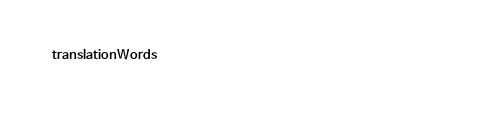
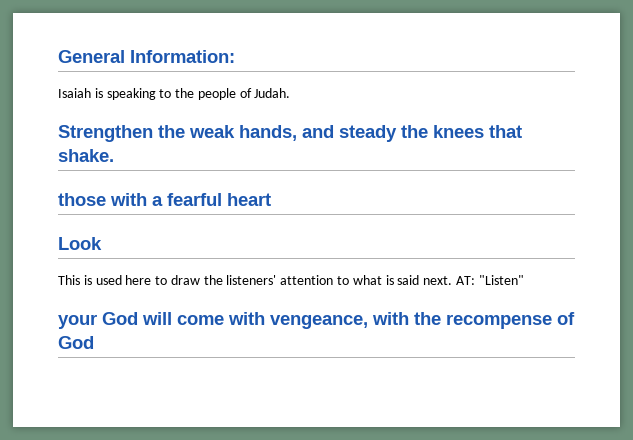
- translationWords
+ General Information:
+ Isaiah is speaking to the people of Judah.
+ Strengthen the weak hands, and steady the knees that shake.
+ those with a fearful heart
+ Look
+ This is used here to draw the listeners' attention to what is said next. AT: "Listen"
+ your God will come with vengeance, with the recompense of God

